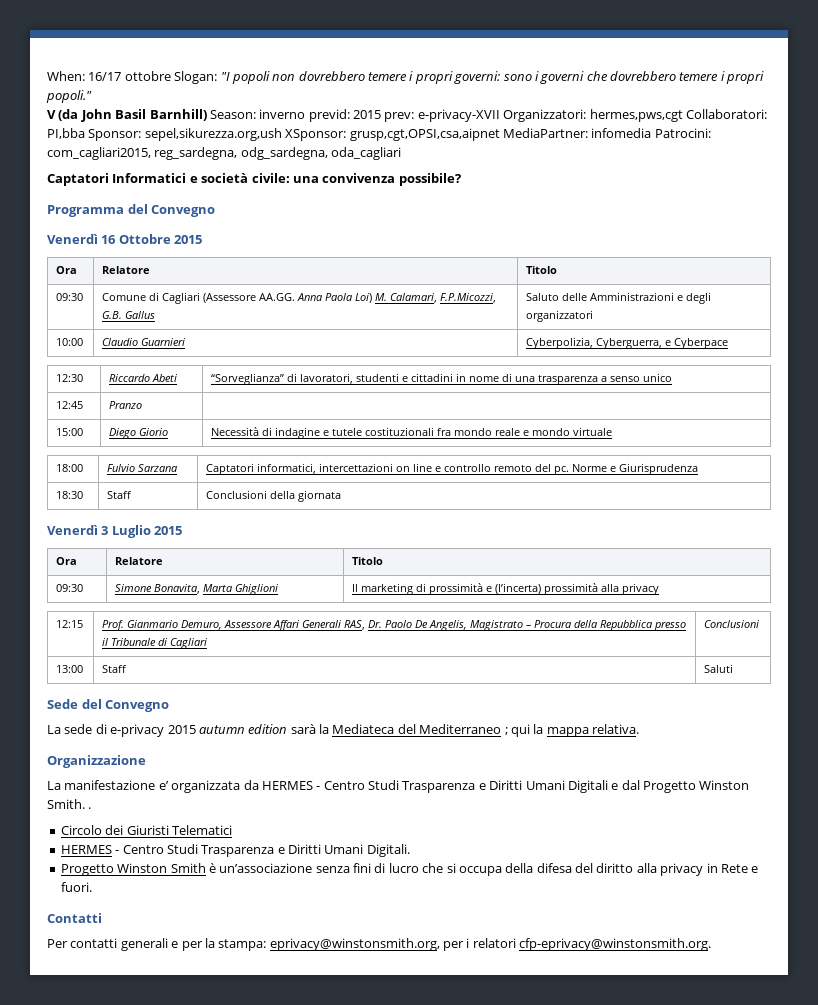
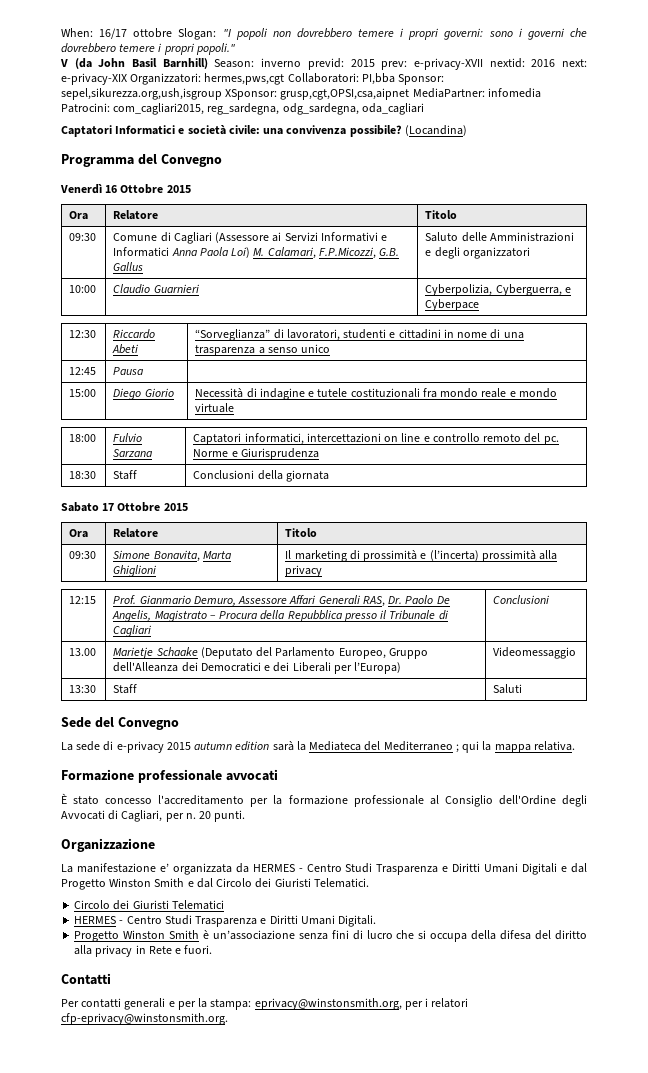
- V (da John Basil Barnhill) Season: inverno previd: 2015 prev: e-privacy-XVII Organizzatori: hermes,pws,cgt Collaboratori: PI,bba Sponsor: sepel,sikurezza.org,ush XSponsor: grusp,cgt,OPSI,csa,aipnet MediaPartner: infomedia Patrocini: com_cagliari2015, reg_sardegna, odg_sardegna, oda_cagliari
+ V (da John Basil Barnhill) Season: inverno previd: 2015 prev: e-privacy-XVII nextid: 2016 next: e-privacy-XIX Organizzatori: hermes,pws,cgt Collaboratori: PI,bba Sponsor: sepel,sikurezza.org,ush,isgroup XSponsor: grusp,cgt,OPSI,csa,aipnet MediaPartner: infomedia Patrocini: com_cagliari2015, reg_sardegna, odg_sardegna, oda_cagliari
+ (Locandina)
- 09:30 | Comune di Cagliari (Assessore AA.GG. Anna Paola Loi) M. Calamari, F.P.Micozzi, G.B. Gallus | Saluto delle Amministrazioni e degli organizzatori
+ 09:30 | Comune di Cagliari (Assessore ai Servizi Informativi e Informatici Anna Paola Loi) M. Calamari, F.P.Micozzi, G.B. Gallus | Saluto delle Amministrazioni e degli organizzatori
- 12:45 | Pranzo |
+ 12:45 | Pausa |
- Venerdì 3 Luglio 2015
+ Sabato 17 Ottobre 2015
- 13:00 | Staff | Saluti
+ 13.00 | Marietje Schaake (Deputato del Parlamento Europeo, Gruppo dell'Alleanza dei Democratici e dei Liberali per l’Europa) | Videomessaggio
+ 13:30 | Staff | Saluti
+ Formazione professionale avvocati
+ È stato concesso l'accreditamento per la formazione professionale al Consiglio dell'Ordine degli Avvocati di Cagliari, per n. 20 punti.
- La manifestazione e’ organizzata da HERMES - Centro Studi Trasparenza e Diritti Umani Digitali e dal Progetto Winston Smith. .
+ La manifestazione e’ organizzata da HERMES - Centro Studi Trasparenza e Diritti Umani Digitali e dal Progetto Winston Smith e dal Circolo dei Giuristi Telematici.

